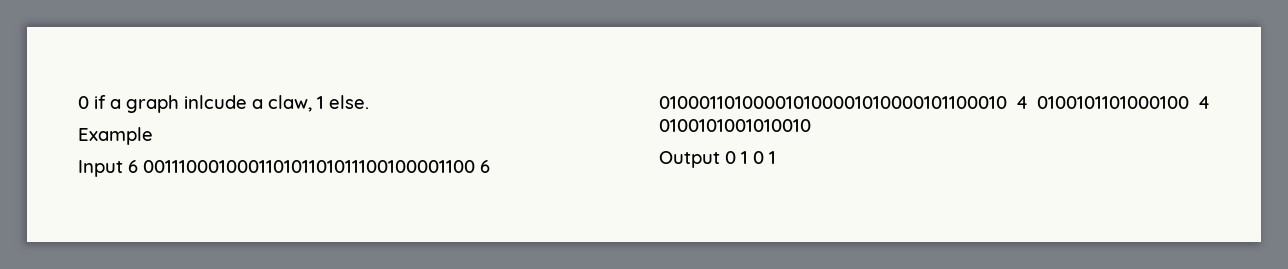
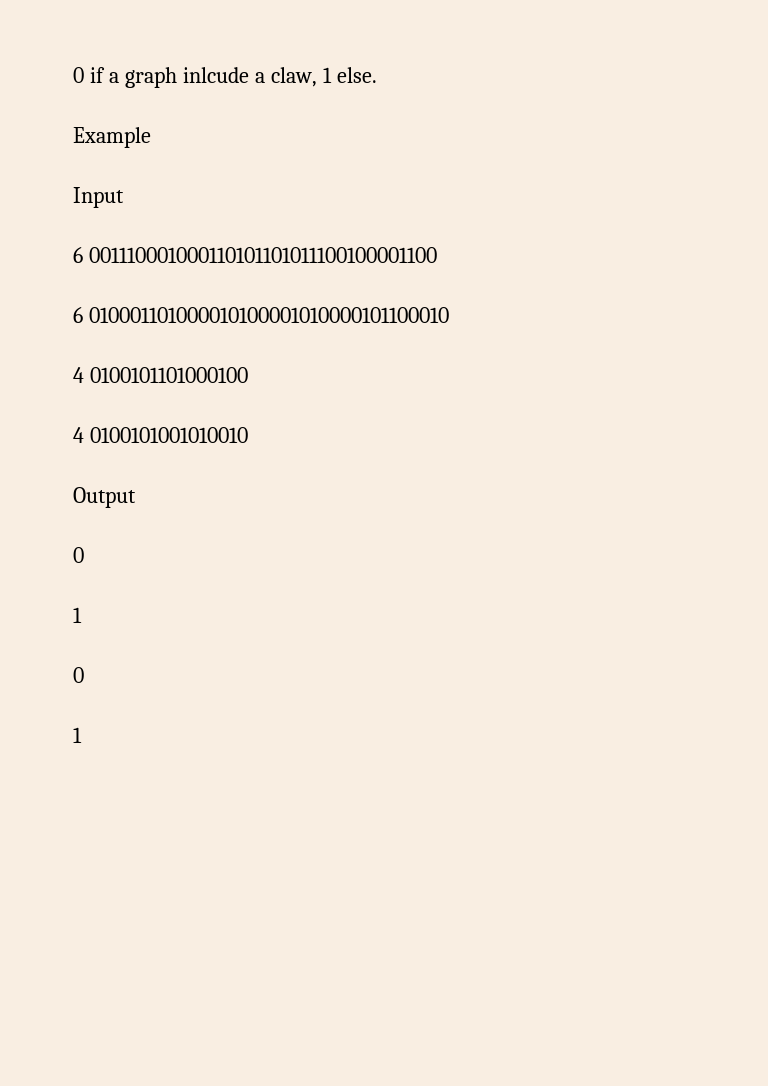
- Input 6 001110001000110101101011100100001100 6 010001101000010100001010000101100010 4 0100101101000100 4 0100101001010010
+ Input
+ 6 001110001000110101101011100100001100
+ 6 010001101000010100001010000101100010
+ 4 0100101101000100
+ 4 0100101001010010
- Output 0 1 0 1
+ Output
+ 0
+ 1
+ 0
+ 1

